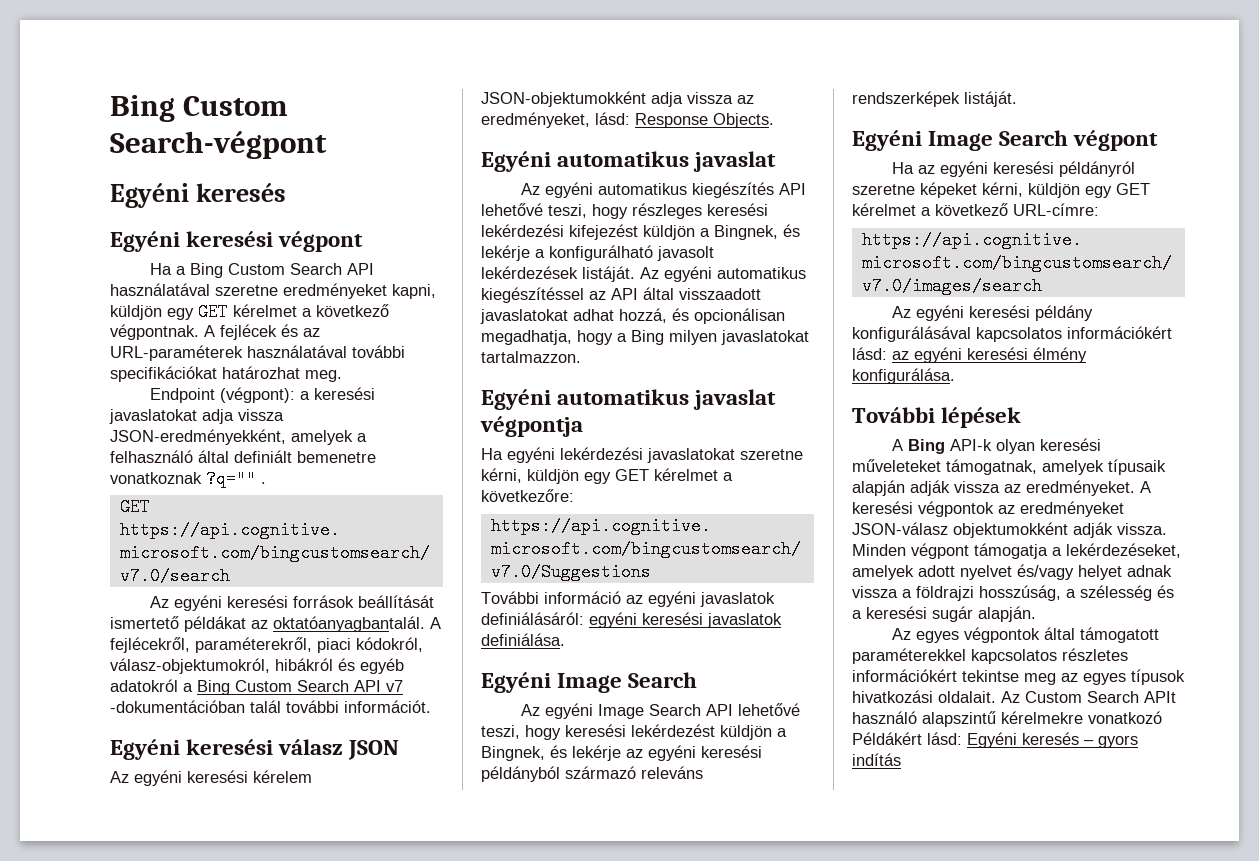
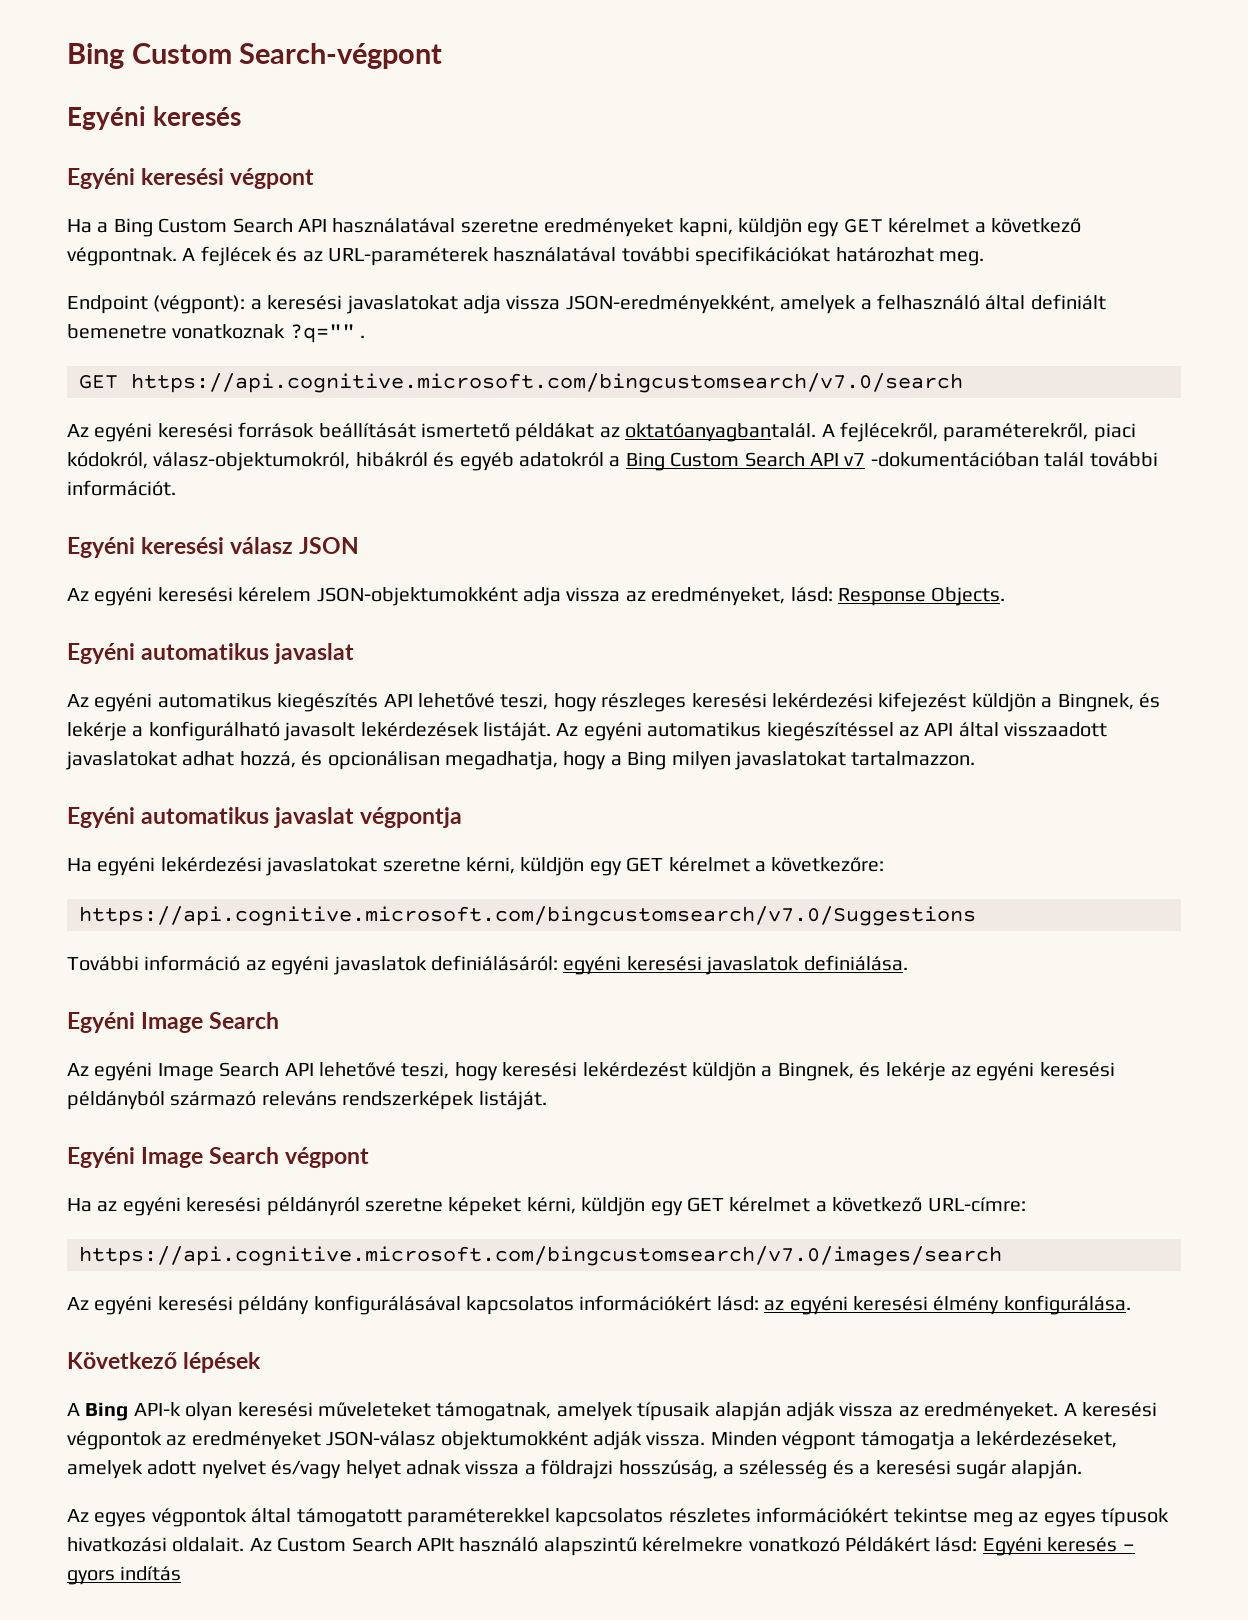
- További lépések
+ Következő lépések

